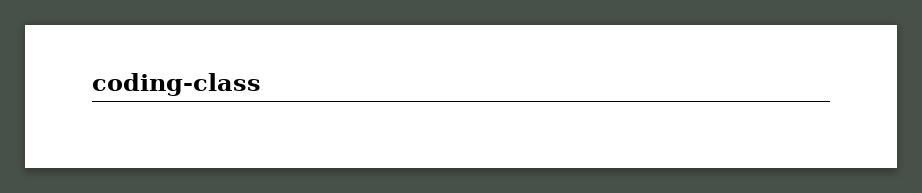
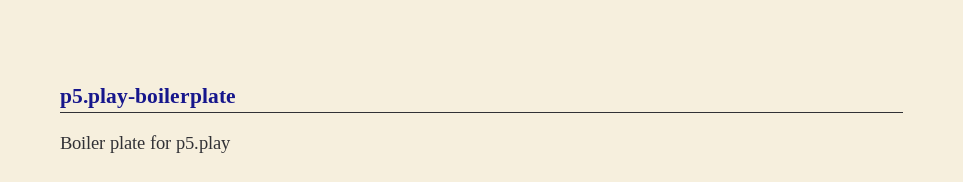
- coding-class
+ p5.play-boilerplate
+ Boiler plate for p5.play

